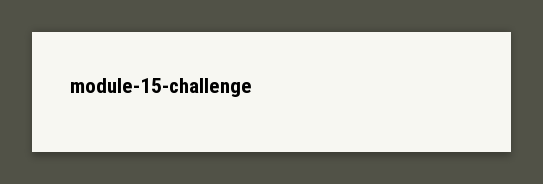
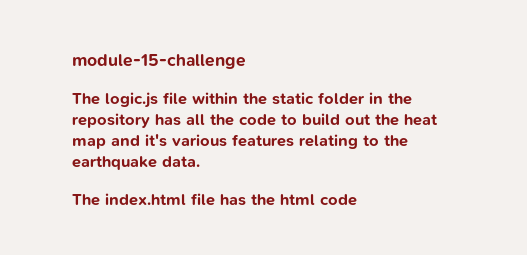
+ The logic.js file within the static folder in the repository has all the code to build out the heat map and it's various features relating to the earthquake data.
+ The index.html file has the html code

